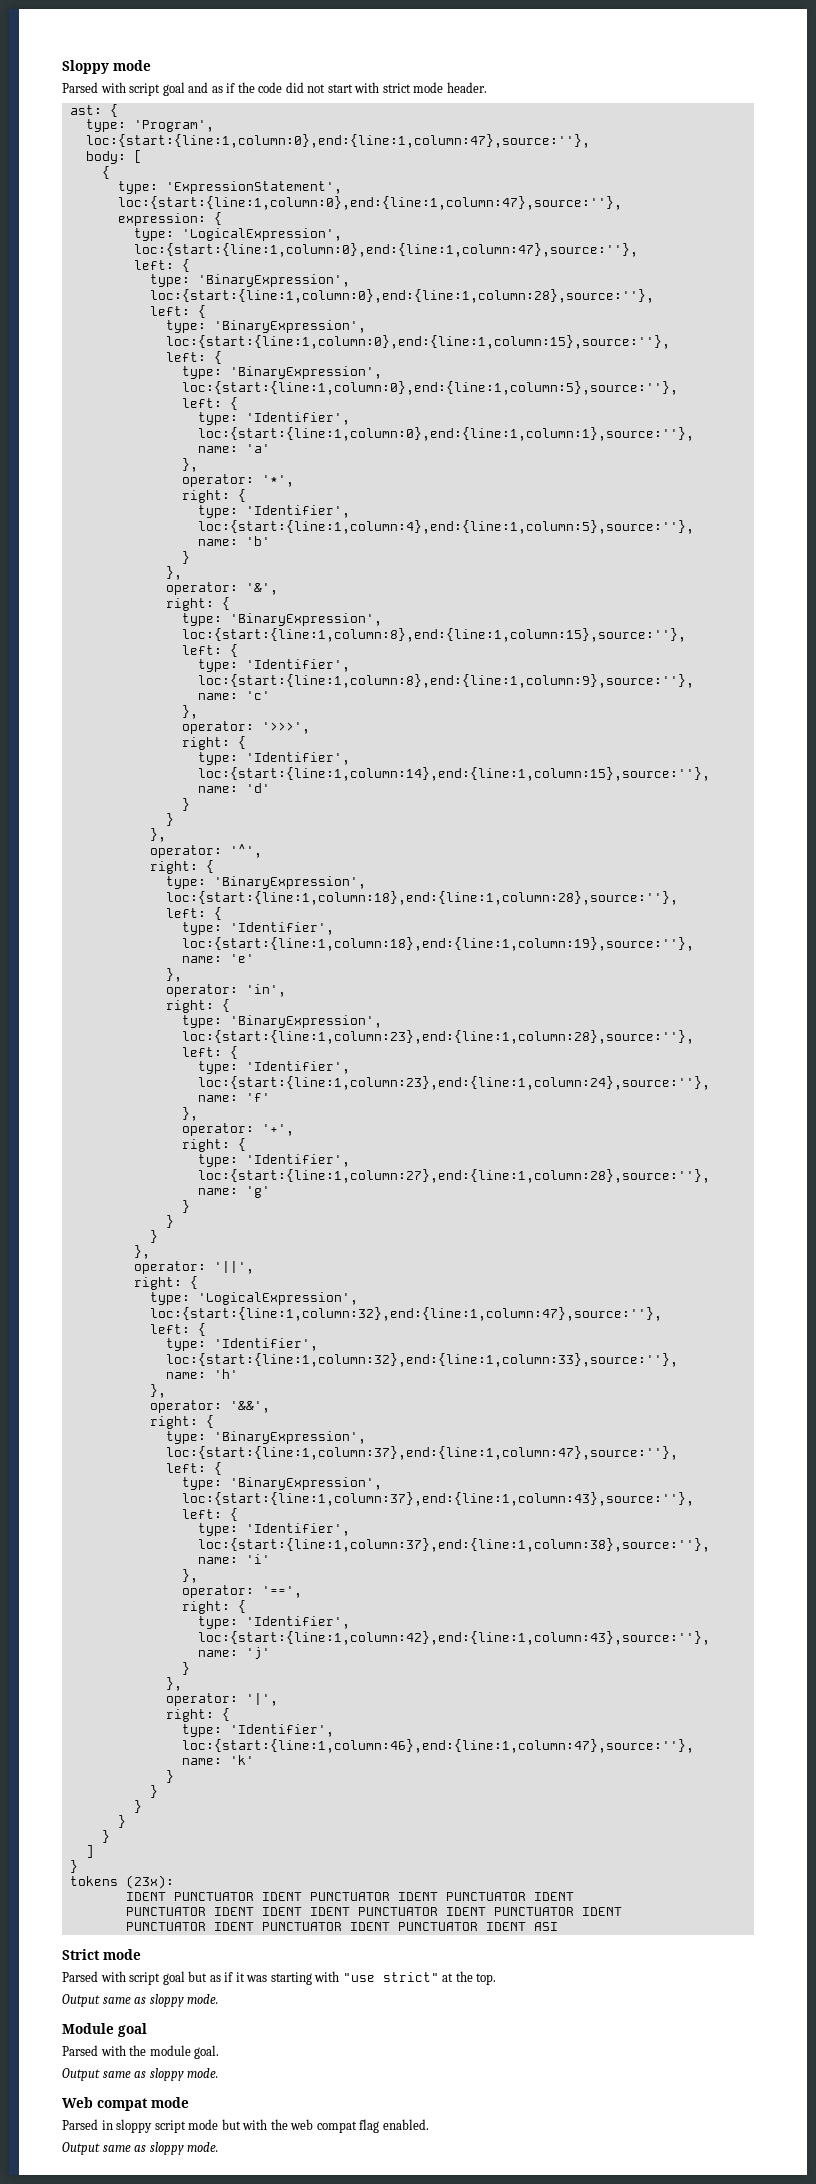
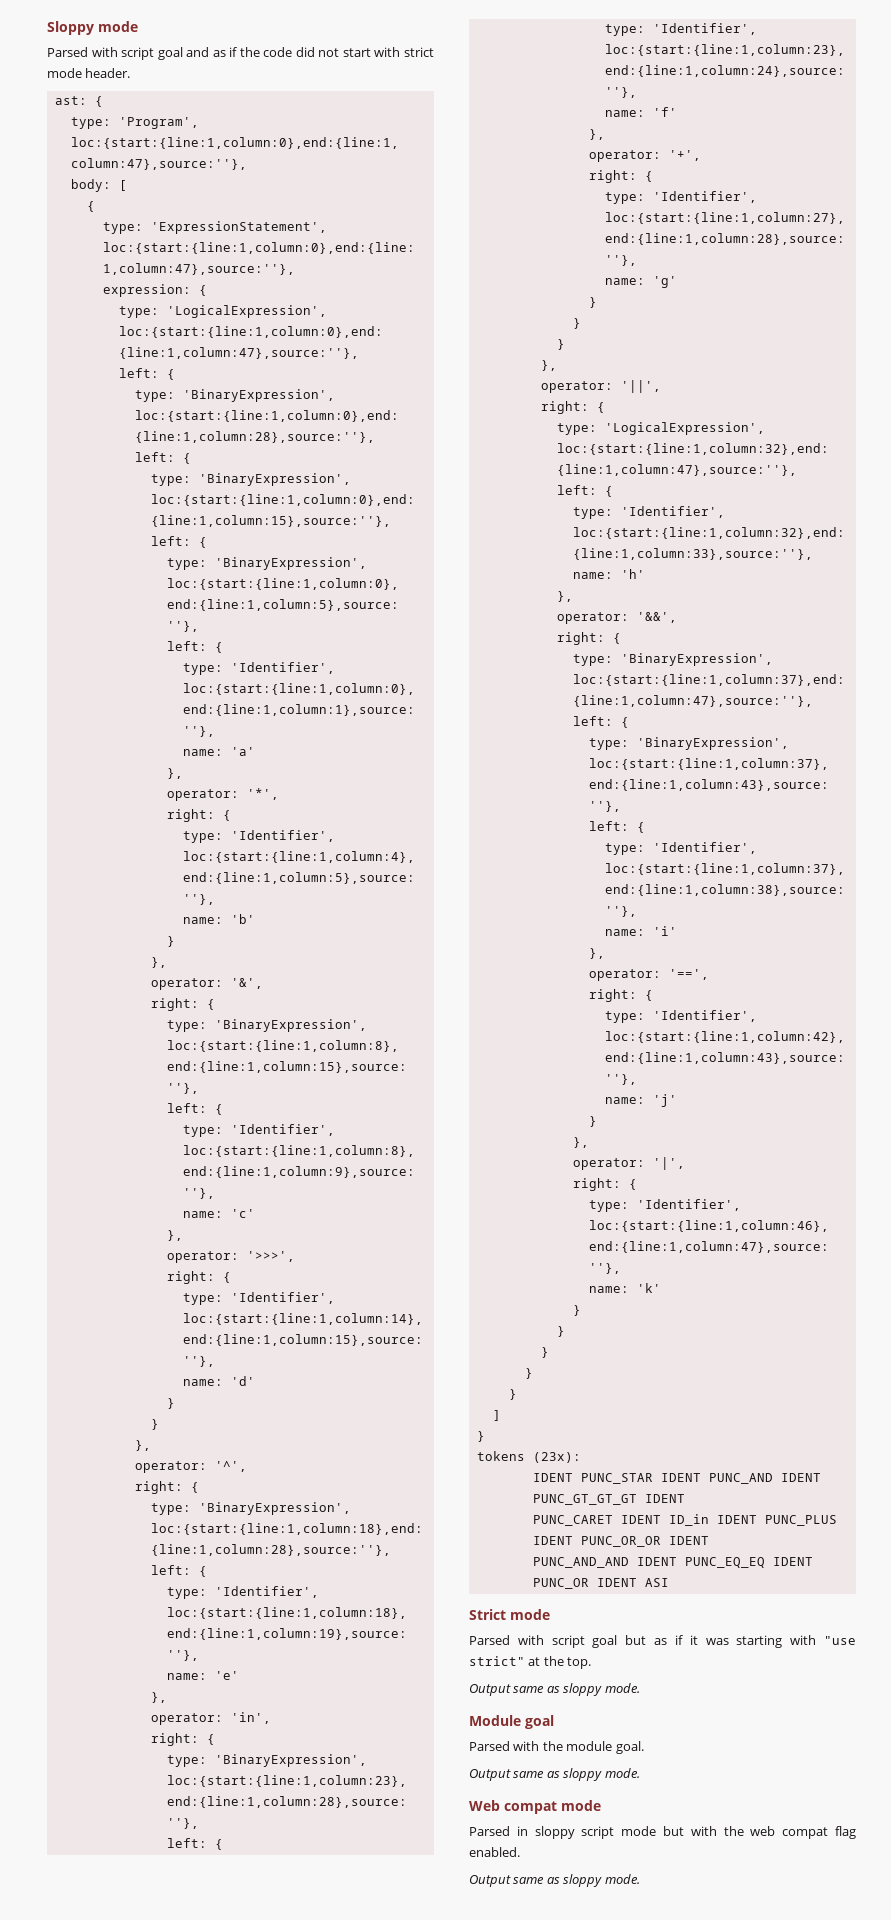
- IDENT PUNCTUATOR IDENT PUNCTUATOR IDENT PUNCTUATOR IDENT
- PUNCTUATOR IDENT IDENT IDENT PUNCTUATOR IDENT PUNCTUATOR IDENT
- PUNCTUATOR IDENT PUNCTUATOR IDENT PUNCTUATOR IDENT ASI
+ IDENT PUNC_STAR IDENT PUNC_AND IDENT PUNC_GT_GT_GT IDENT
+ PUNC_CARET IDENT ID_in IDENT PUNC_PLUS IDENT PUNC_OR_OR IDENT
+ PUNC_AND_AND IDENT PUNC_EQ_EQ IDENT PUNC_OR IDENT ASI

